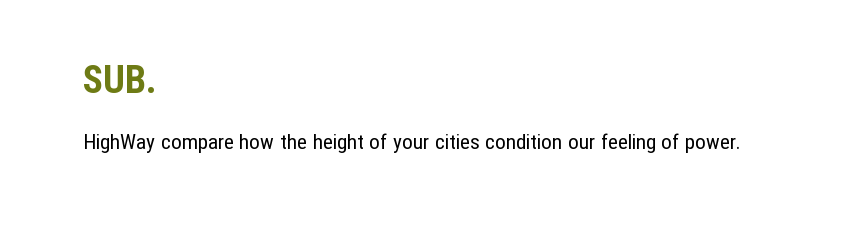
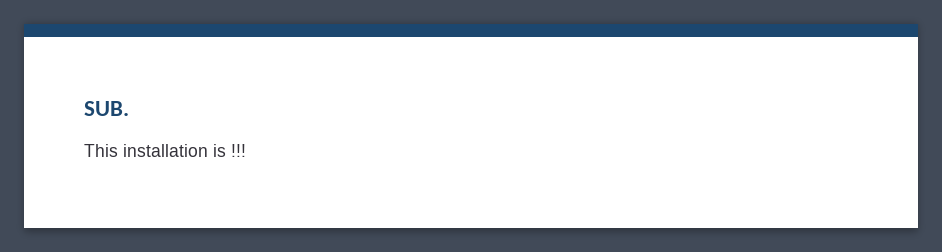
- HighWay compare how the height of your cities condition our feeling of power.
+ This installation is !!!

